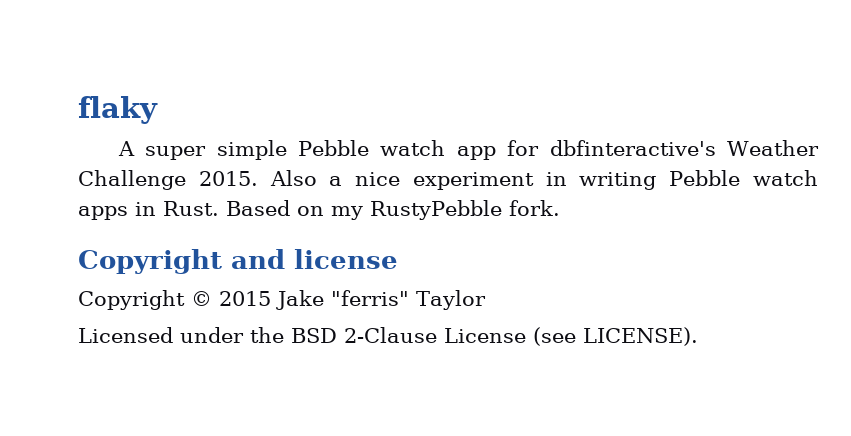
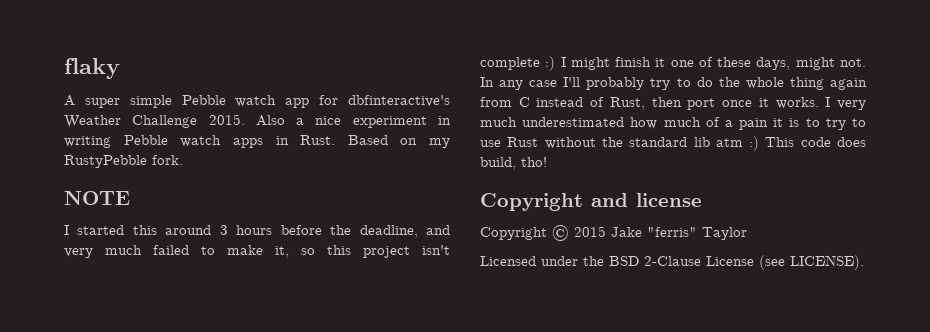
+ NOTE
+ I started this around 3 hours before the deadline, and very much failed to make it, so this project isn't complete :) I might finish it one of these days, might not. In any case I'll probably try to do the whole thing again from C instead of Rust, then port once it works. I very much underestimated how much of a pain it is to try to use Rust without the standard lib atm :) This code does build, tho!

